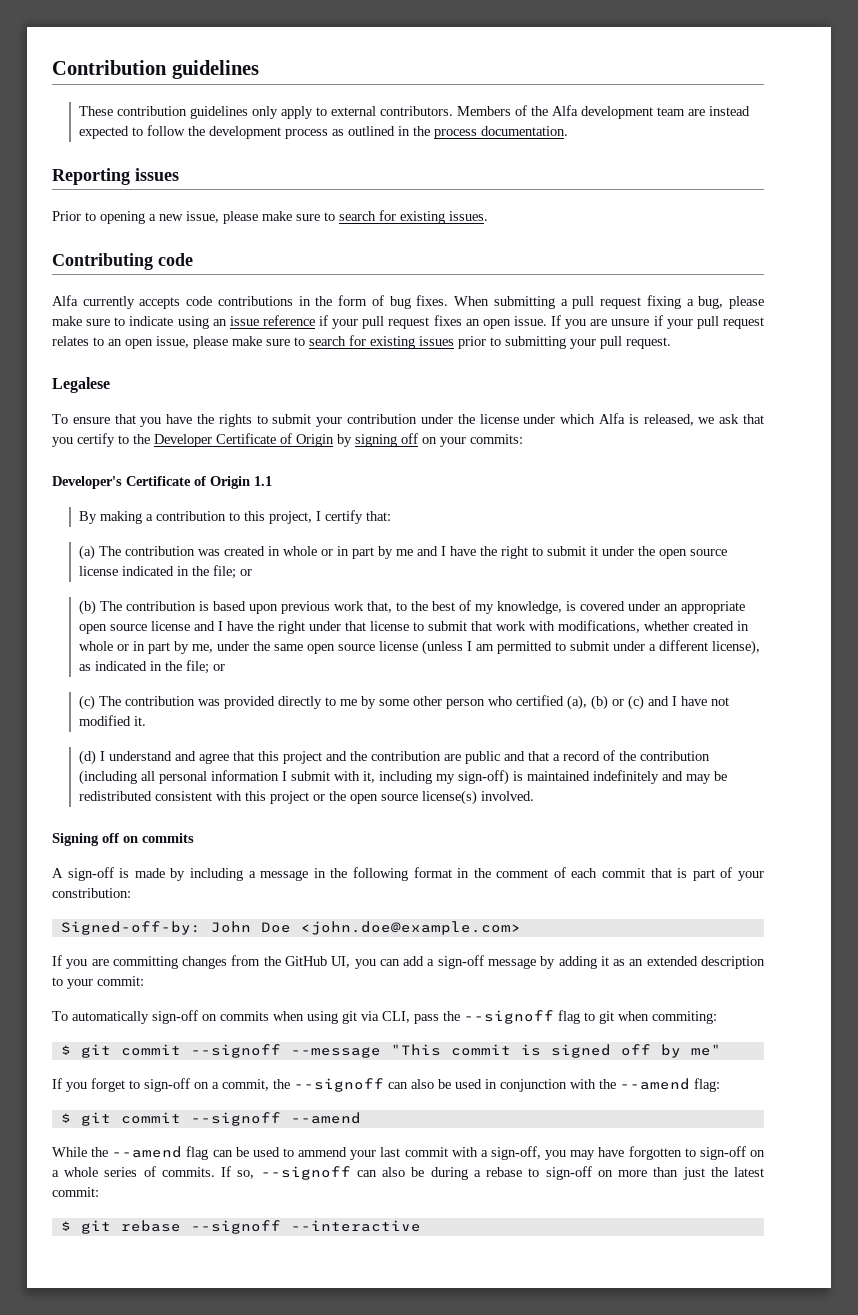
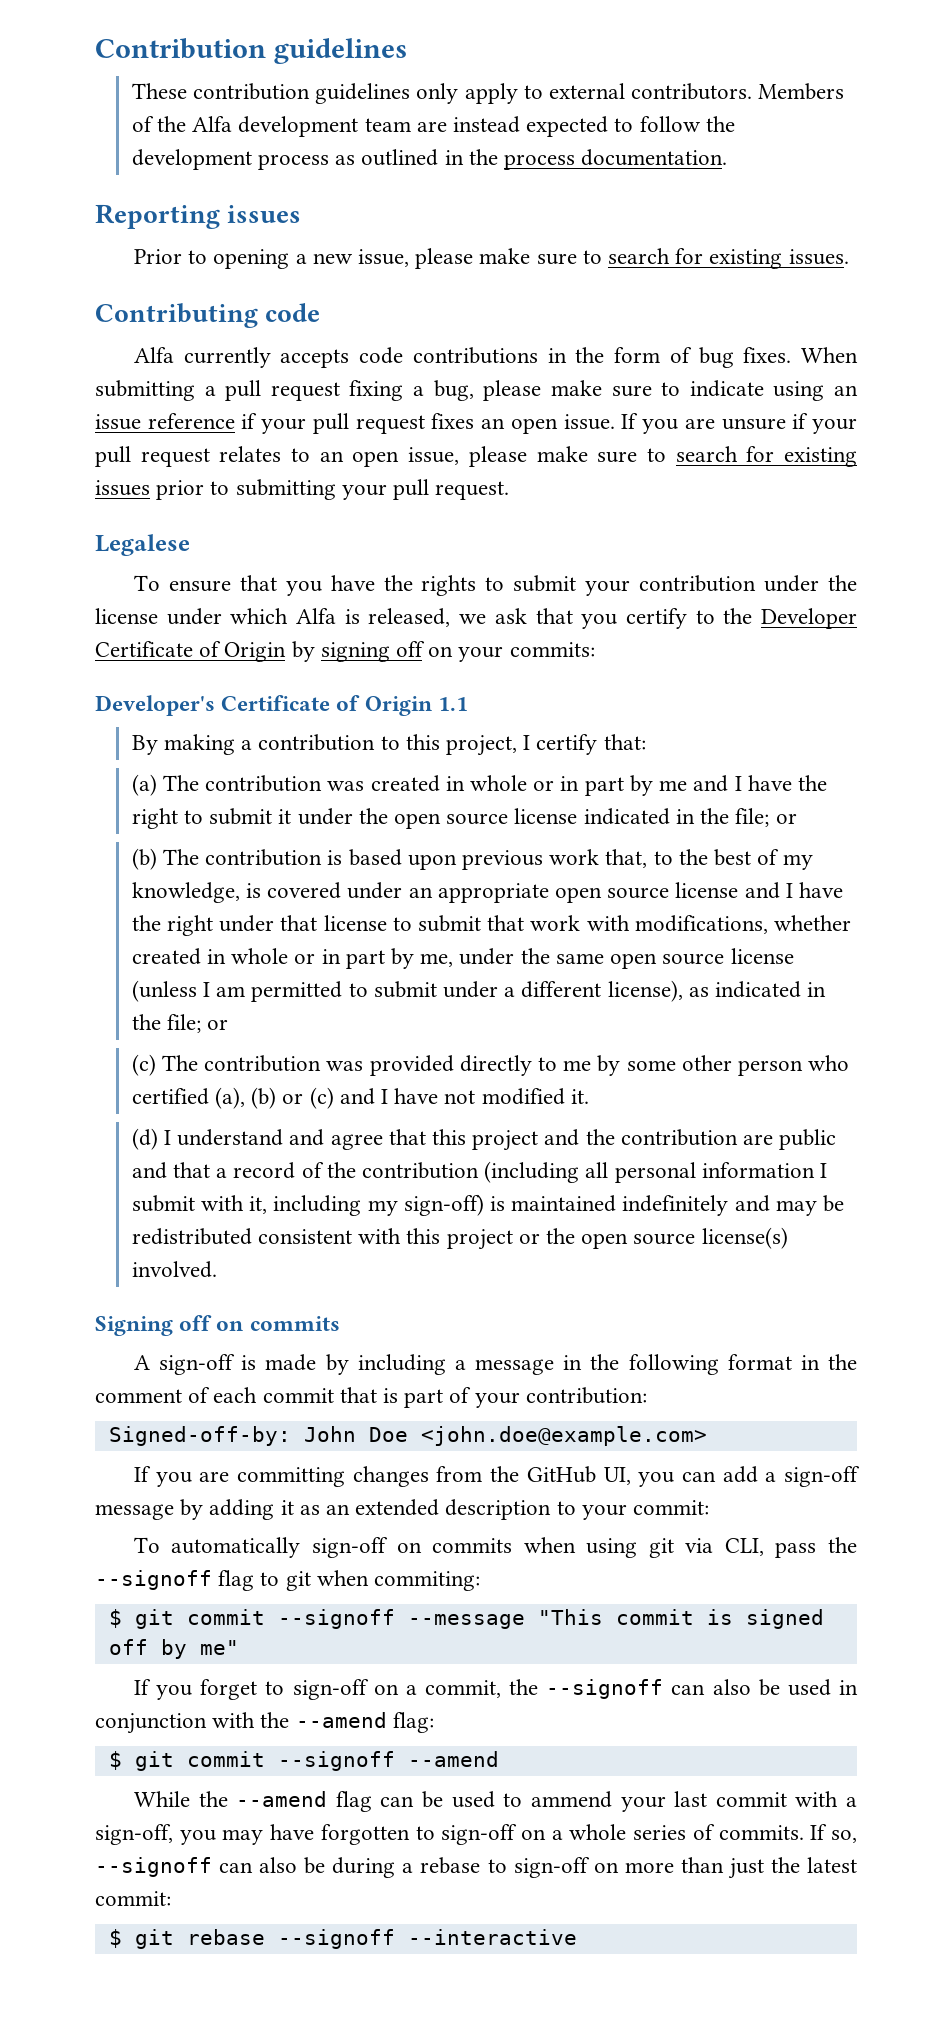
- A sign-off is made by including a message in the following format in the comment of each commit that is part of your constribution:
+ A sign-off is made by including a message in the following format in the comment of each commit that is part of your contribution:

